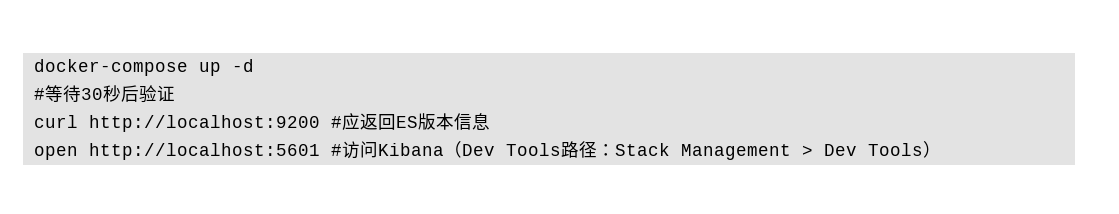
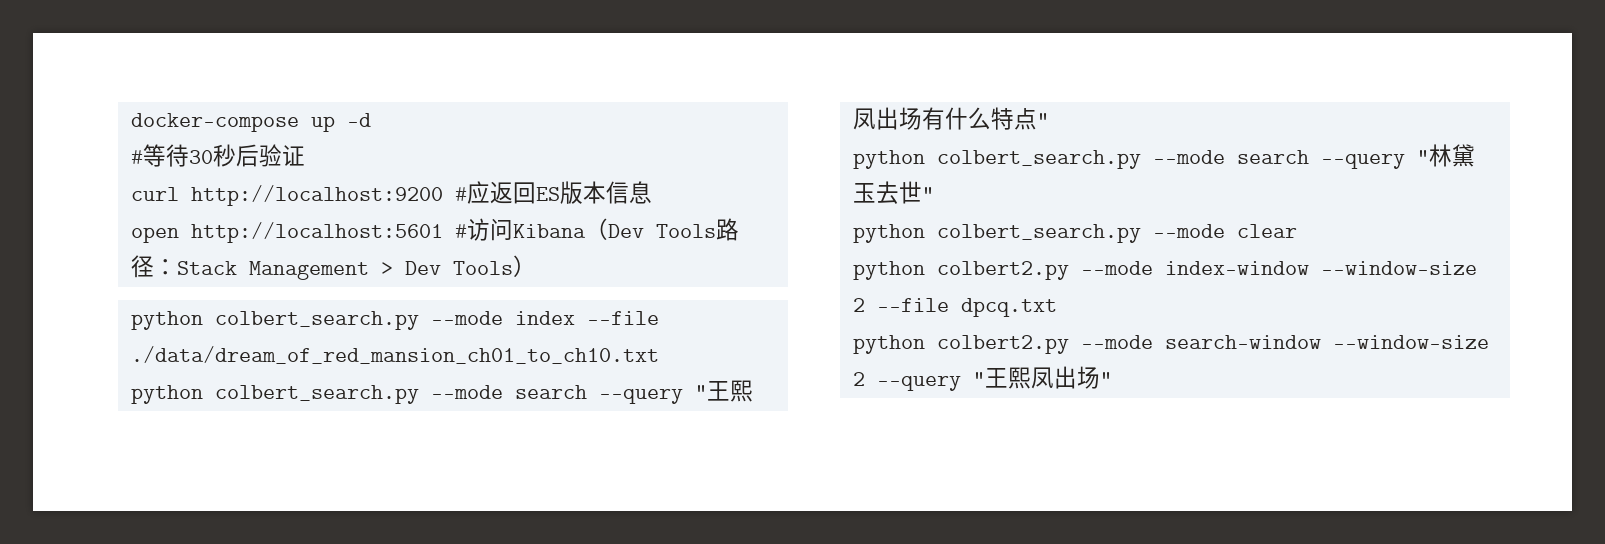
+ python colbert_search.py --mode index --file ./data/dream_of_red_mansion_ch01_to_ch10.txt
+ python colbert_search.py --mode search --query "王熙凤出场有什么特点"
+ python colbert_search.py --mode search --query "林黛玉去世"
+ python colbert_search.py --mode clear
+ python colbert2.py --mode index-window --window-size 2 --file dpcq.txt
+ python colbert2.py --mode search-window --window-size 2 --query "王熙凤出场"

